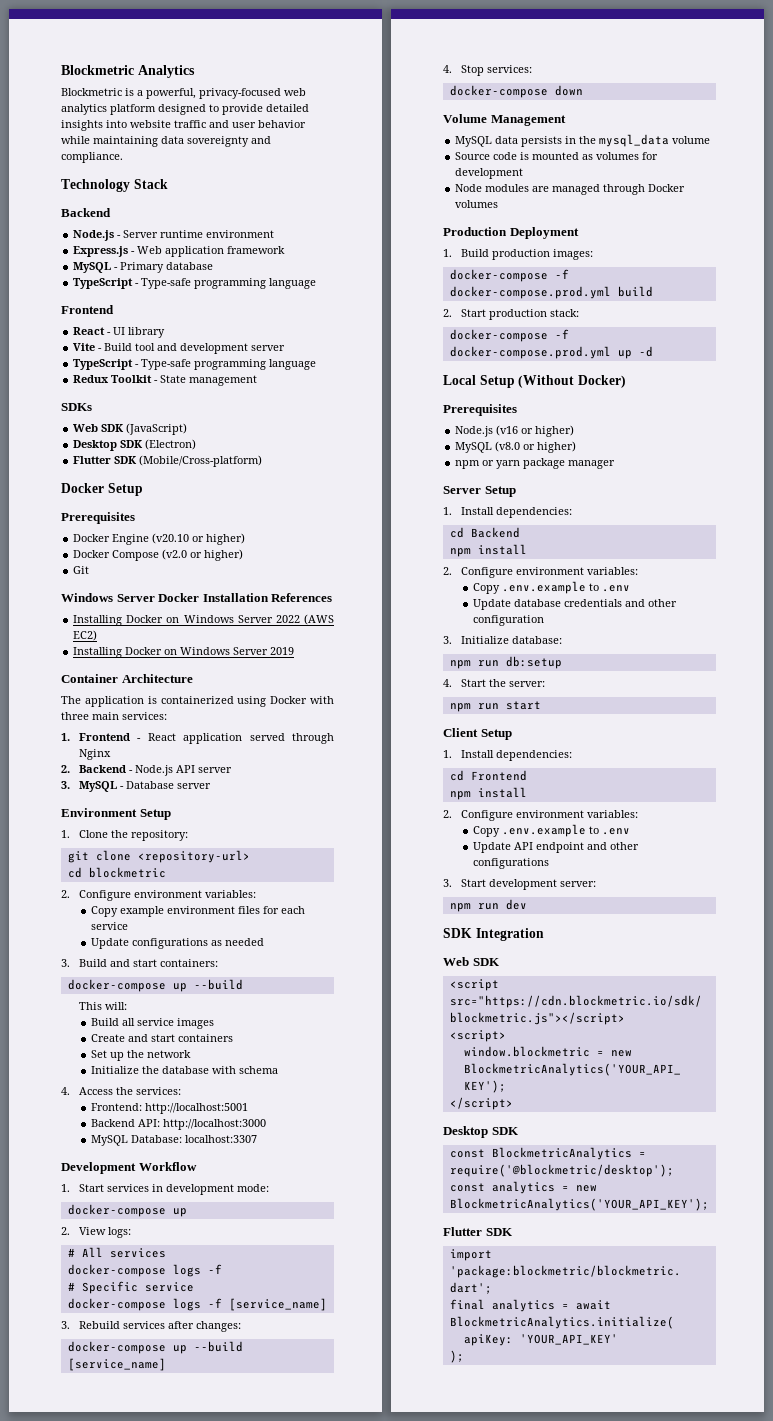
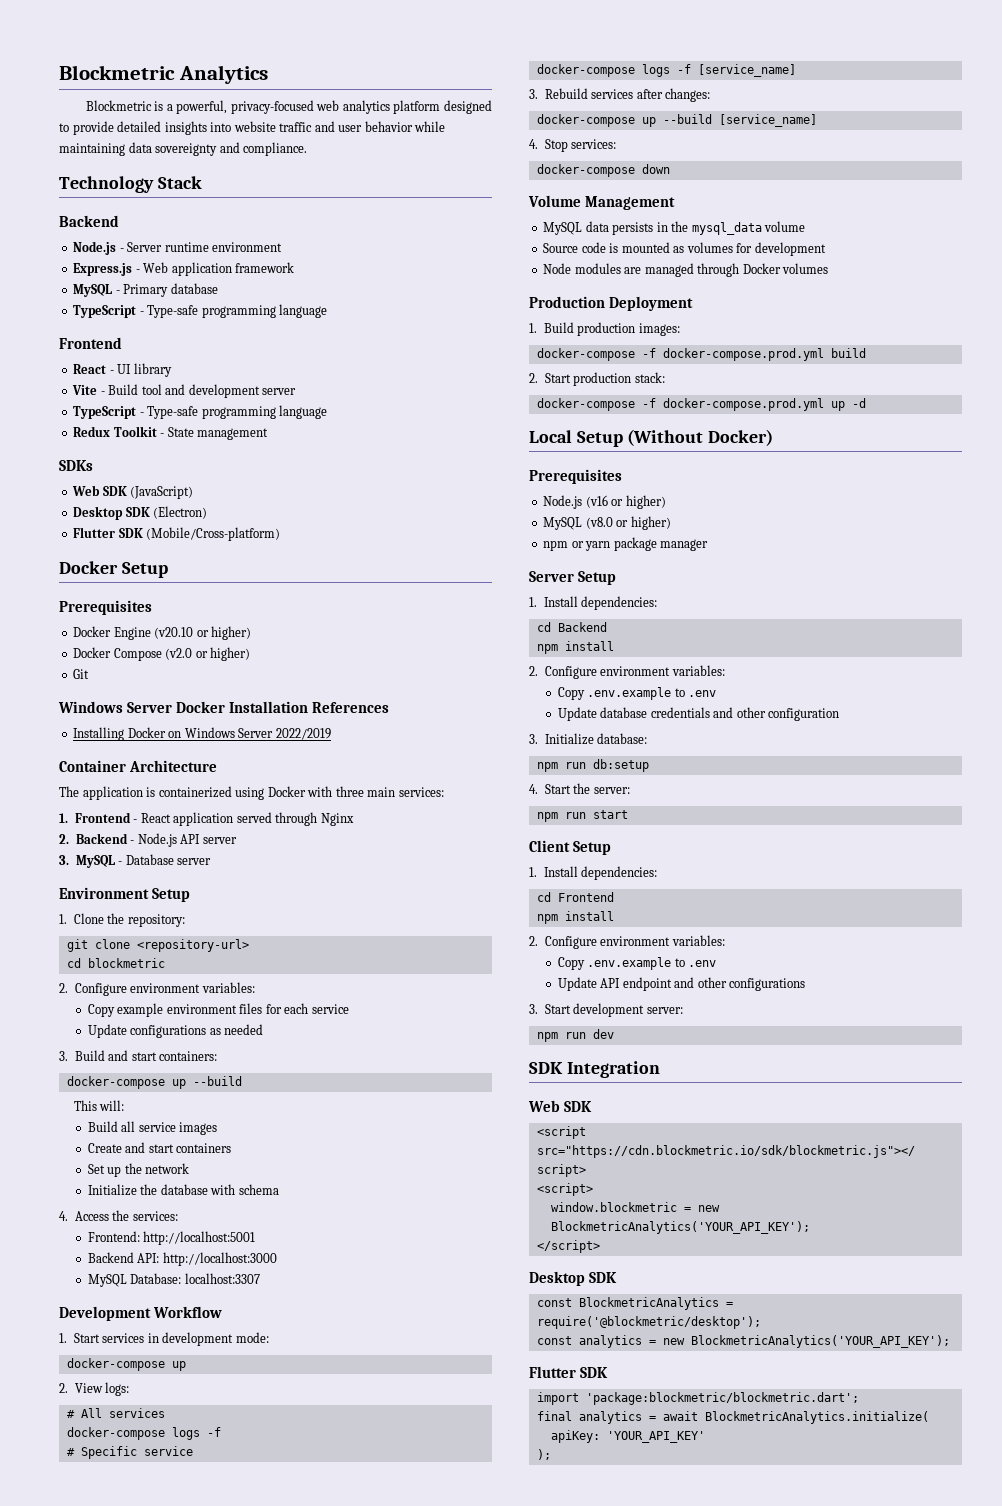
- Installing Docker on Windows Server 2022 (AWS EC2)
- Installing Docker on Windows Server 2019
+ Installing Docker on Windows Server 2022/2019

